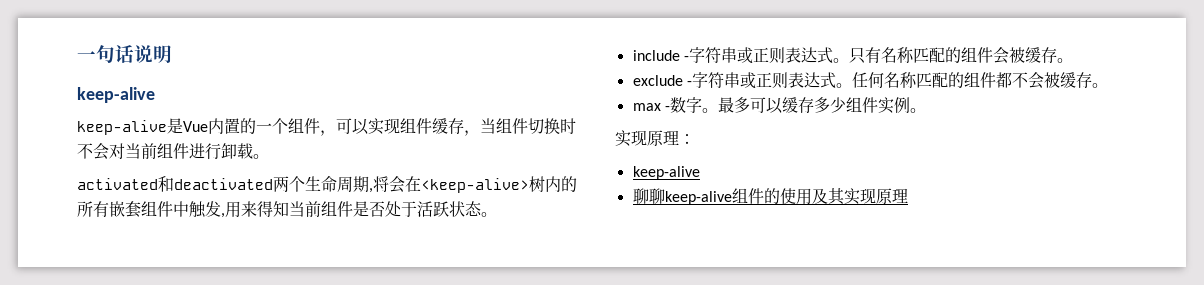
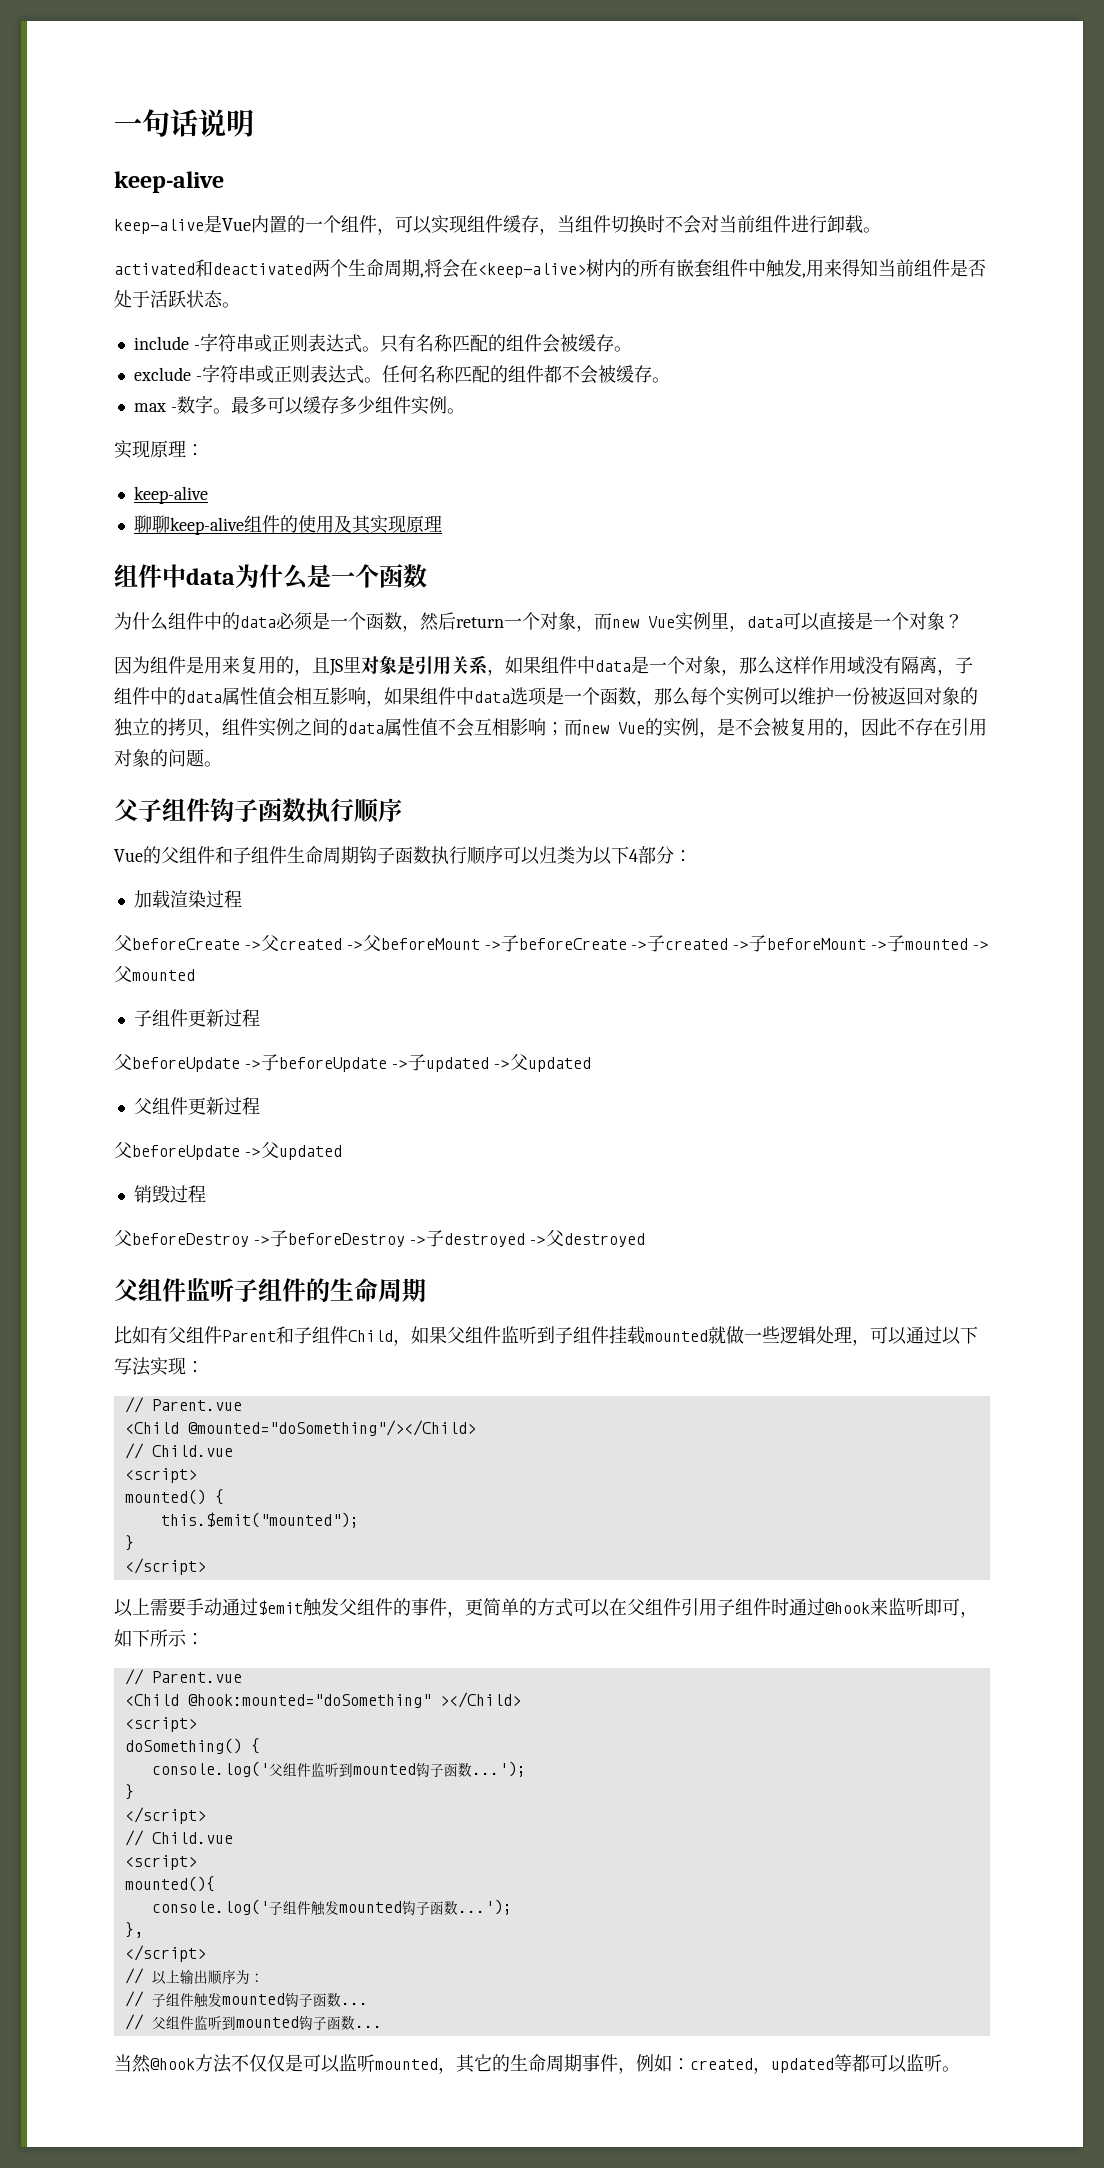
+ 组件中data为什么是一个函数
+ 为什么组件中的data必须是一个函数，然后return一个对象，而new Vue实例里，data可以直接是一个对象？
+ 因为组件是用来复用的，且JS里对象是引用关系，如果组件中data是一个对象，那么这样作用域没有隔离，子组件中的data属性值会相互影响，如果组件中data选项是一个函数，那么每个实例可以维护一份被返回对象的独立的拷贝，组件实例之间的data属性值不会互相影响；而new Vue的实例，是不会被复用的，因此不存在引用对象的问题。
+ 父子组件钩子函数执行顺序
+ Vue的父组件和子组件生命周期钩子函数执行顺序可以归类为以下4部分：
+ 加载渲染过程
+ 父beforeCreate ->父created ->父beforeMount ->子beforeCreate ->子created ->子beforeMount ->子mounted ->父mounted
+ 子组件更新过程
+ 父beforeUpdate ->子beforeUpdate ->子updated ->父updated
+ 父组件更新过程
+ 父beforeUpdate ->父updated
+ 销毁过程
+ 父beforeDestroy ->子beforeDestroy ->子destroyed ->父destroyed
+ 父组件监听子组件的生命周期
+ 比如有父组件Parent和子组件Child，如果父组件监听到子组件挂载mounted就做一些逻辑处理，可以通过以下写法实现：
+ // Parent.vue
+ <Child @mounted="doSomething"/></Child>
+ // Child.vue
+ <script>
+ mounted() {
+ this.$emit("mounted");
+ }
+ </script>
+ 以上需要手动通过$emit触发父组件的事件，更简单的方式可以在父组件引用子组件时通过@hook来监听即可，如下所示：
+ // Parent.vue
+ <Child @hook:mounted="doSomething" ></Child>
+ <script>
+ doSomething() {
+ console.log('父组件监听到mounted钩子函数...');
+ }
+ </script>
+ // Child.vue
+ <script>
+ mounted(){
+ console.log('子组件触发mounted钩子函数...');
+ },
+ </script>
+ // 以上输出顺序为：
+ // 子组件触发mounted钩子函数...
+ // 父组件监听到mounted钩子函数...
+ 当然@hook方法不仅仅是可以监听mounted，其它的生命周期事件，例如：created，updated等都可以监听。

